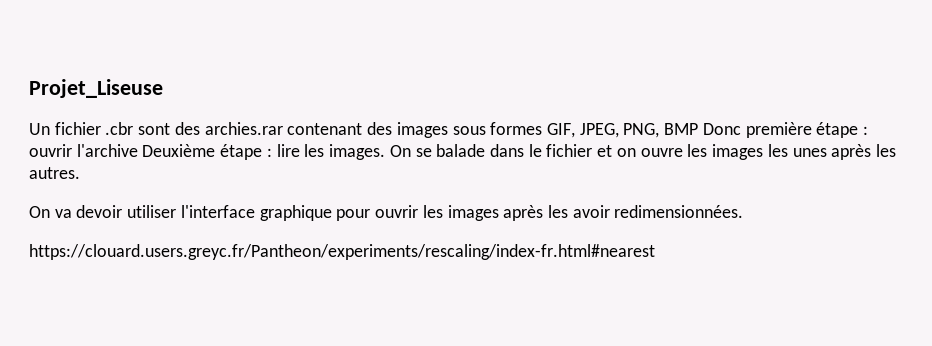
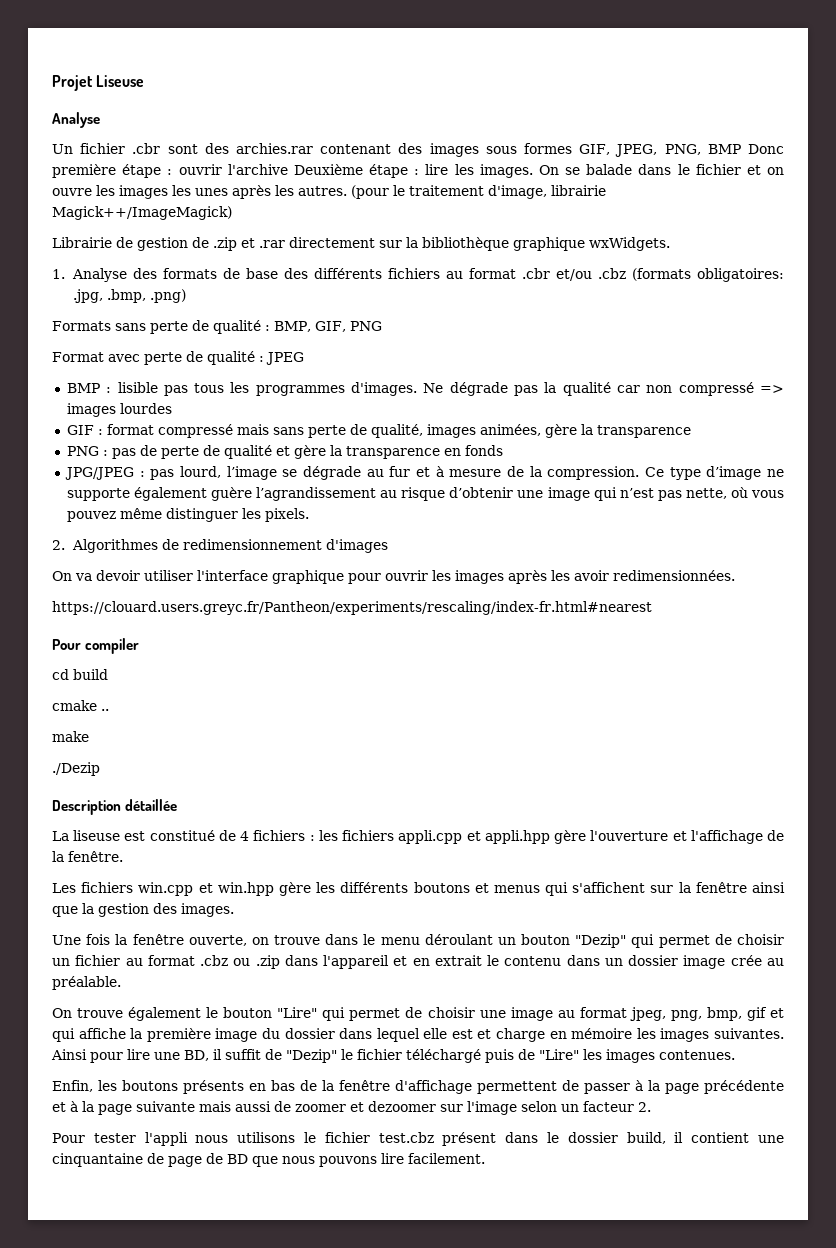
- Projet_Liseuse
+ Projet Liseuse
+ Analyse
+ (pour le traitement d'image, librairie Magick++/ImageMagick)
+ Librairie de gestion de .zip et .rar directement sur la bibliothèque graphique wxWidgets.
+ 1. Analyse des formats de base des différents fichiers au format .cbr et/ou .cbz (formats obligatoires: .jpg, .bmp, .png)
+ Formats sans perte de qualité : BMP, GIF, PNG
+ Format avec perte de qualité : JPEG
+ BMP : lisible pas tous les programmes d'images. Ne dégrade pas la qualité car non compressé => images lourdes
+ GIF : format compressé mais sans perte de qualité, images animées, gère la transparence
+ PNG : pas de perte de qualité et gère la transparence en fonds
+ JPG/JPEG : pas lourd, l’image se dégrade au fur et à mesure de la compression. Ce type d’image ne supporte également guère l’agrandissement au risque d’obtenir une image qui n’est pas nette, où vous pouvez même distinguer les pixels.
+ 2. Algorithmes de redimensionnement d'images
+ Pour compiler
+ cd build
+ cmake ..
+ make
+ ./Dezip
+ Description détaillée
+ La liseuse est constitué de 4 fichiers : les fichiers appli.cpp et appli.hpp gère l'ouverture et l'affichage de la fenêtre.
+ Les fichiers win.cpp et win.hpp gère les différents boutons et menus qui s'affichent sur la fenêtre ainsi que la gestion des images.
+ Une fois la fenêtre ouverte, on trouve dans le menu déroulant un bouton "Dezip" qui permet de choisir un fichier au format .cbz ou .zip dans l'appareil et en extrait le contenu dans un dossier image crée au préalable.
+ On trouve également le bouton "Lire" qui permet de choisir une image au format jpeg, png, bmp, gif et qui affiche la première image du dossier dans lequel elle est et charge en mémoire les images suivantes. Ainsi pour lire une BD, il suffit de "Dezip" le fichier téléchargé puis de "Lire" les images contenues.
+ Enfin, les boutons présents en bas de la fenêtre d'affichage permettent de passer à la page précédente et à la page suivante mais aussi de zoomer et dezoomer sur l'image selon un facteur 2.
+ Pour tester l'appli nous utilisons le fichier test.cbz présent dans le dossier build, il contient une cinquantaine de page de BD que nous pouvons lire facilement.

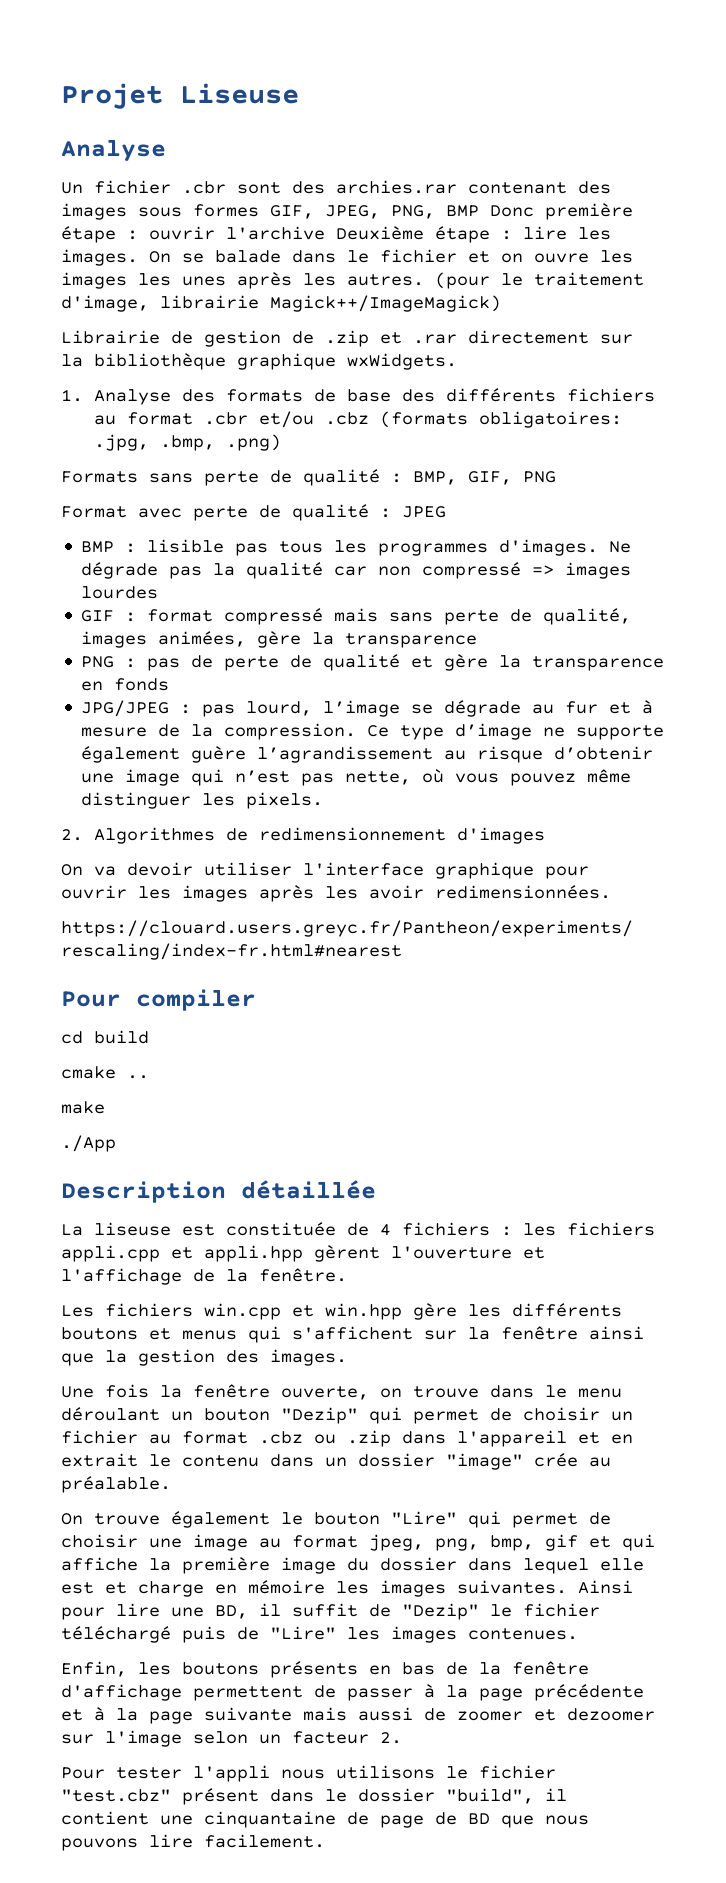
- ./Dezip
+ ./App
- La liseuse est constitué de 4 fichiers : les fichiers appli.cpp et appli.hpp gère l'ouverture et l'affichage de la fenêtre.
+ La liseuse est constituée de 4 fichiers : les fichiers appli.cpp et appli.hpp gèrent l'ouverture et l'affichage de la fenêtre.
- Une fois la fenêtre ouverte, on trouve dans le menu déroulant un bouton "Dezip" qui permet de choisir un fichier au format .cbz ou .zip dans l'appareil et en extrait le contenu dans un dossier image crée au préalable.
+ Une fois la fenêtre ouverte, on trouve dans le menu déroulant un bouton "Dezip" qui permet de choisir un fichier au format .cbz ou .zip dans l'appareil et en extrait le contenu dans un dossier "image" crée au préalable.
- Pour tester l'appli nous utilisons le fichier test.cbz présent dans le dossier build, il contient une cinquantaine de page de BD que nous pouvons lire facilement.
+ Pour tester l'appli nous utilisons le fichier "test.cbz" présent dans le dossier "build", il contient une cinquantaine de page de BD que nous pouvons lire facilement.

